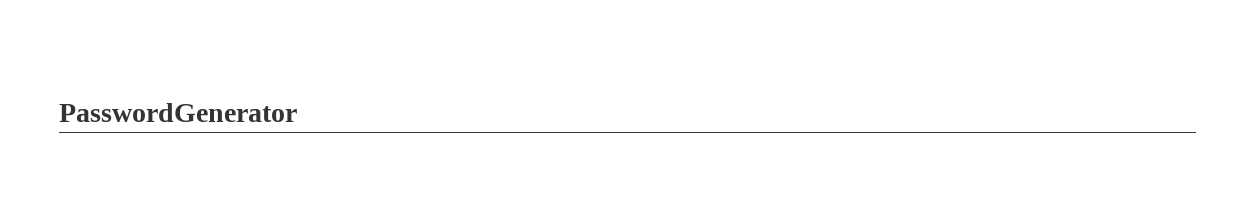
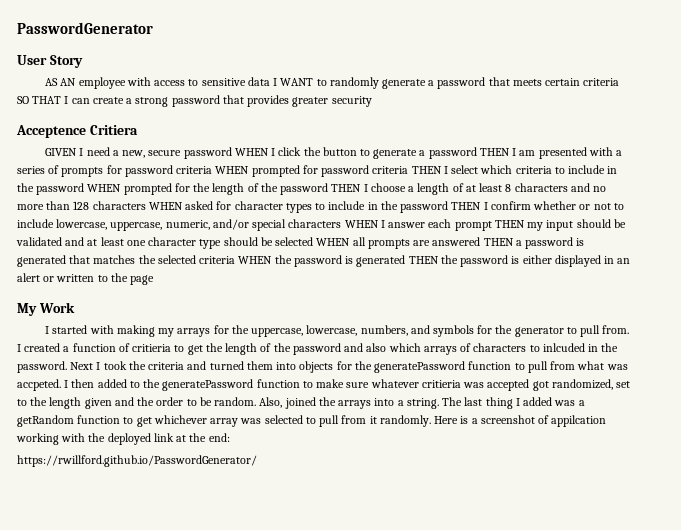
+ User Story
+ AS AN employee with access to sensitive data I WANT to randomly generate a password that meets certain criteria SO THAT I can create a strong password that provides greater security
+ Acceptence Critiera
+ GIVEN I need a new, secure password WHEN I click the button to generate a password THEN I am presented with a series of prompts for password criteria WHEN prompted for password criteria THEN I select which criteria to include in the password WHEN prompted for the length of the password THEN I choose a length of at least 8 characters and no more than 128 characters WHEN asked for character types to include in the password THEN I confirm whether or not to include lowercase, uppercase, numeric, and/or special characters WHEN I answer each prompt THEN my input should be validated and at least one character type should be selected WHEN all prompts are answered THEN a password is generated that matches the selected criteria WHEN the password is generated THEN the password is either displayed in an alert or written to the page
+ My Work
+ I started with making my arrays for the uppercase, lowercase, numbers, and symbols for the generator to pull from. I created a function of critieria to get the length of the password and also which arrays of characters to inlcuded in the password. Next I took the criteria and turned them into objects for the generatePassword function to pull from what was accpeted. I then added to the generatePassword function to make sure whatever critieria was accepted got randomized, set to the length given and the order to be random. Also, joined the arrays into a string. The last thing I added was a getRandom function to get whichever array was selected to pull from it randomly. Here is a screenshot of appilcation working with the deployed link at the end:
+ https://rwillford.github.io/PasswordGenerator/

